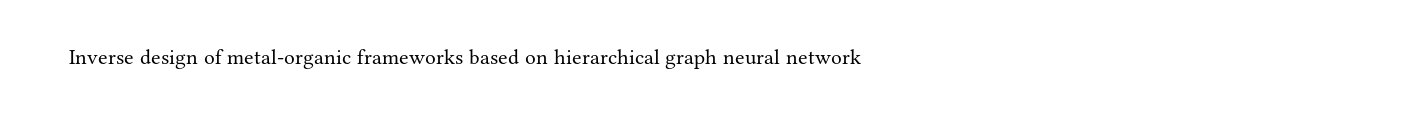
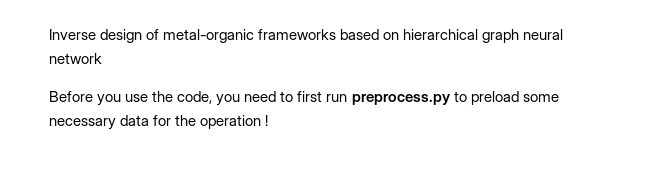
+ Before you use the code, you need to first run preprocess.py to preload some necessary data for the operation !

